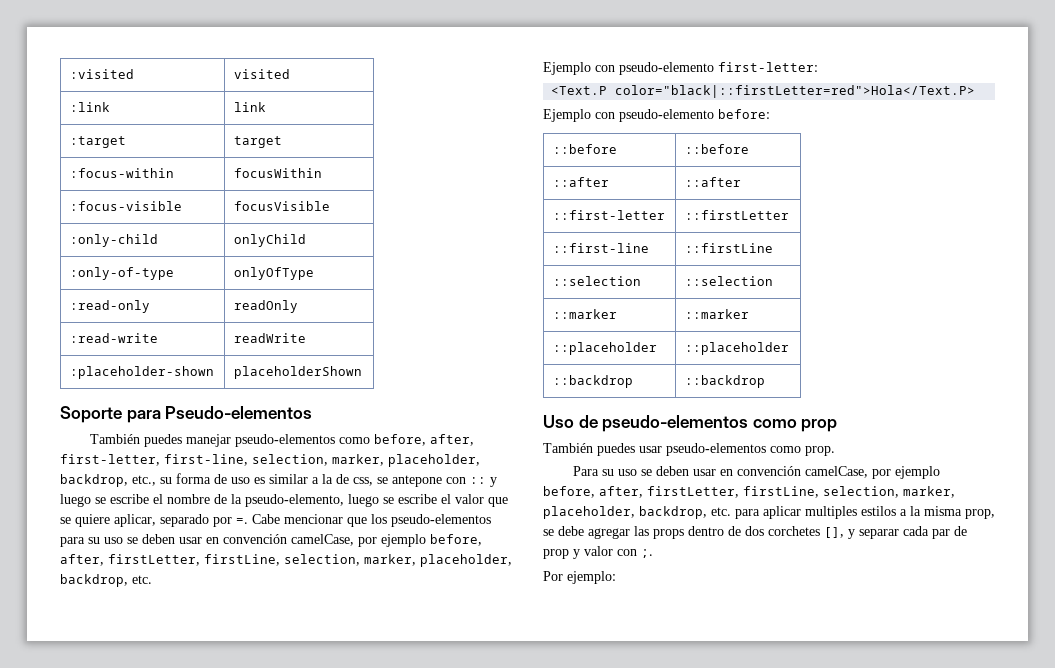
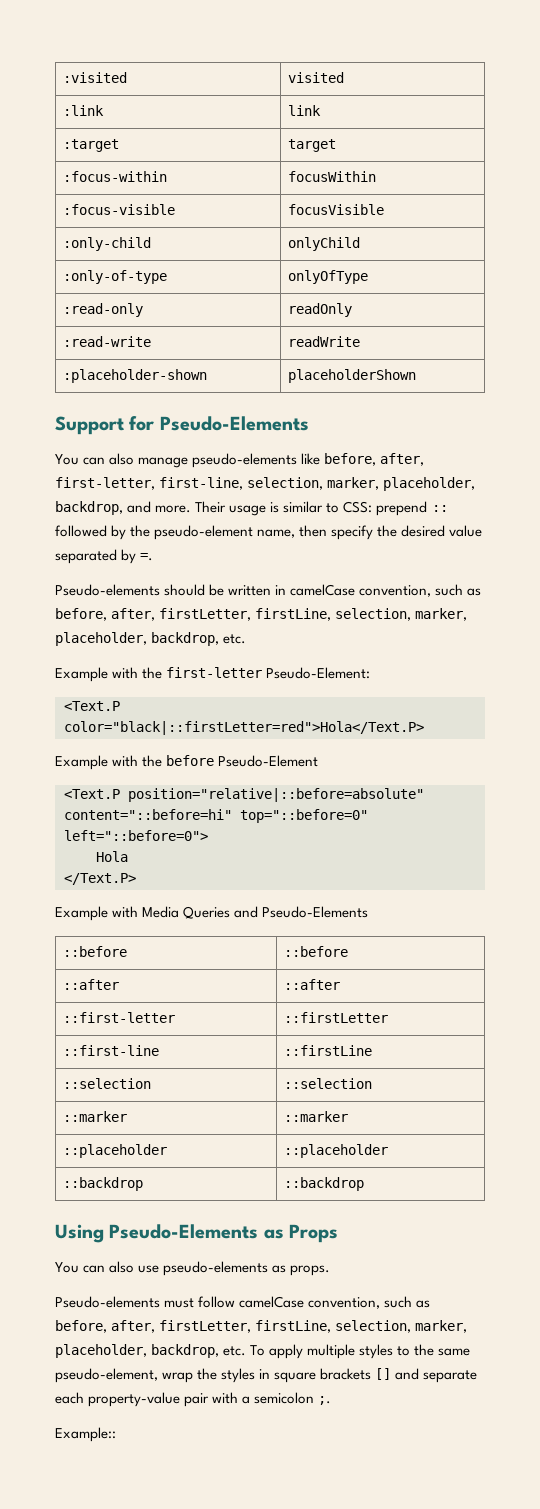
- Soporte para Pseudo-elementos
- También puedes manejar pseudo-elementos como before, after, first-letter, first-line, selection, marker, placeholder, backdrop, etc., su forma de uso es similar a la de css, se antepone con :: y luego se escribe el nombre de la pseudo-elemento, luego se escribe el valor que se quiere aplicar, separado por =. Cabe mencionar que los pseudo-elementos para su uso se deben usar en convención camelCase, por ejemplo before, after, firstLetter, firstLine, selection, marker, placeholder, backdrop, etc.
+ Support for Pseudo-Elements
+ You can also manage pseudo-elements like before, after, first-letter, first-line, selection, marker, placeholder, backdrop, and more. Their usage is similar to CSS: prepend :: followed by the pseudo-element name, then specify the desired value separated by =.
+ Pseudo-elements should be written in camelCase convention, such as before, after, firstLetter, firstLine, selection, marker, placeholder, backdrop, etc.
- Ejemplo con pseudo-elemento first-letter:
+ Example with the first-letter Pseudo-Element:
  <Text.P color="black|::firstLetter=red">Hola</Text.P>
- Ejemplo con pseudo-elemento before:
+ Example with the before Pseudo-Element
+ <Text.P position="relative|::before=absolute" content="::before=hi" top="::before=0" left="::before=0">
+ Hola
+ </Text.P>
+ Example with Media Queries and Pseudo-Elements
- Uso de pseudo-elementos como prop
- También puedes usar pseudo-elementos como prop.
- Para su uso se deben usar en convención camelCase, por ejemplo before, after, firstLetter, firstLine, selection, marker, placeholder, backdrop, etc. para aplicar multiples estilos a la misma prop, se debe agregar las props dentro de dos corchetes [], y separar cada par de prop y valor con ;.
+ Using Pseudo-Elements as Props
+ You can also use pseudo-elements as props.
+ Pseudo-elements must follow camelCase convention, such as before, after, firstLetter, firstLine, selection, marker, placeholder, backdrop, etc. To apply multiple styles to the same pseudo-element, wrap the styles in square brackets [] and separate each property-value pair with a semicolon ;.
- Por ejemplo:
+ Example::

